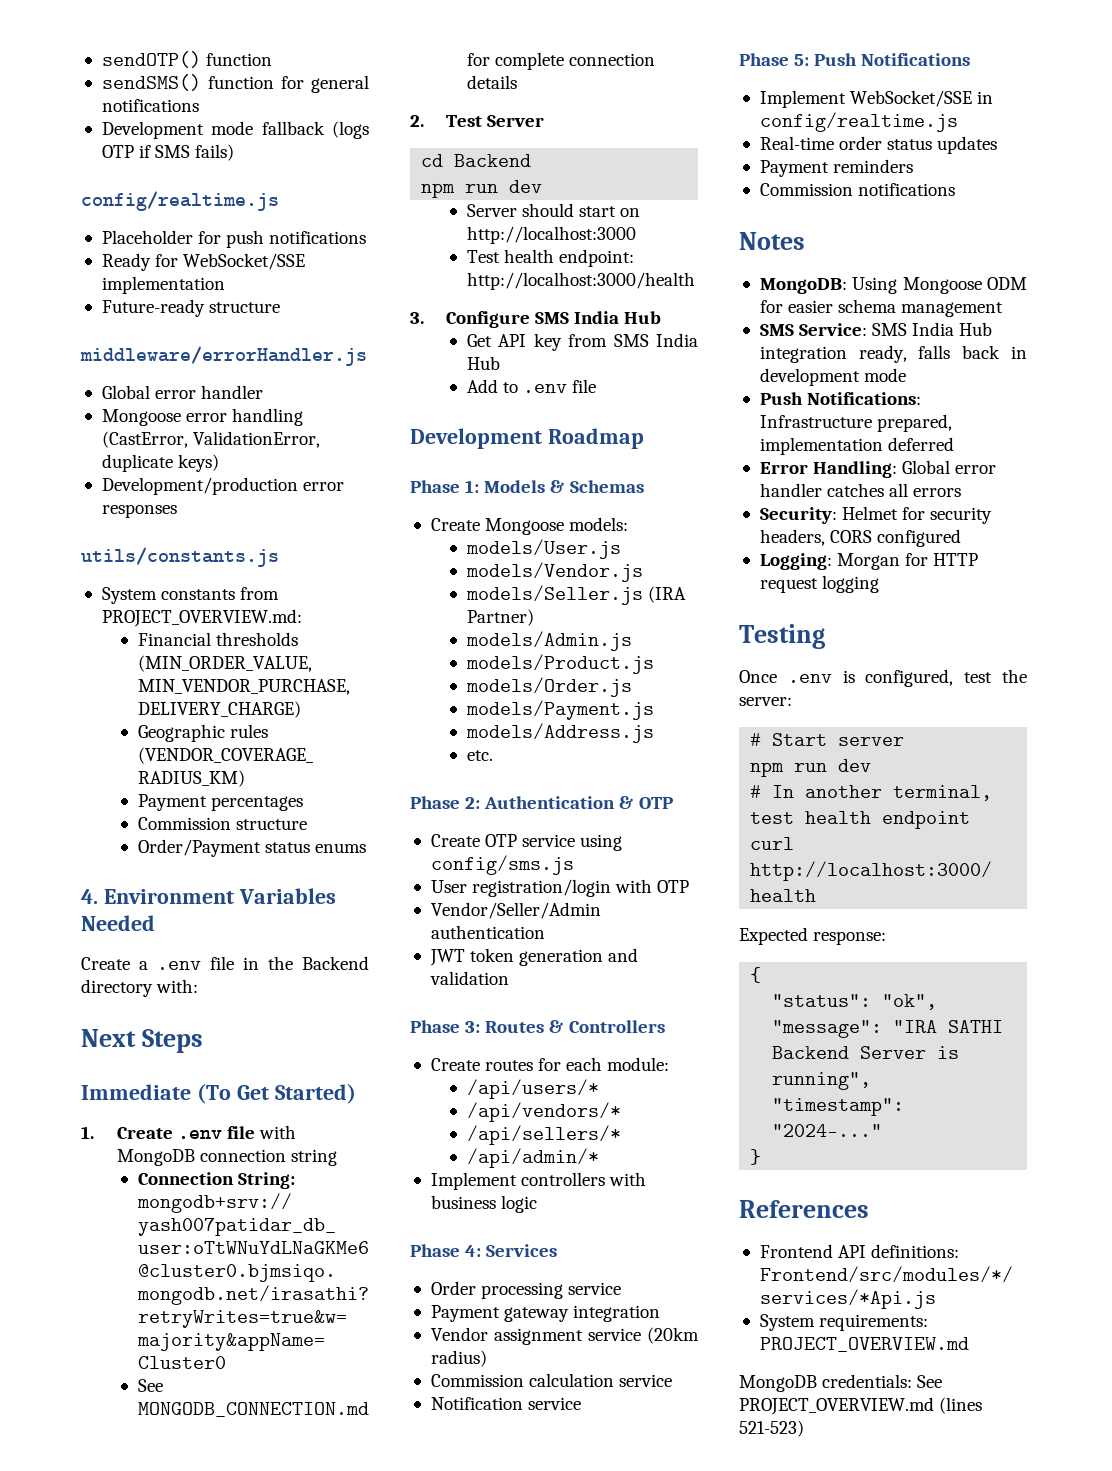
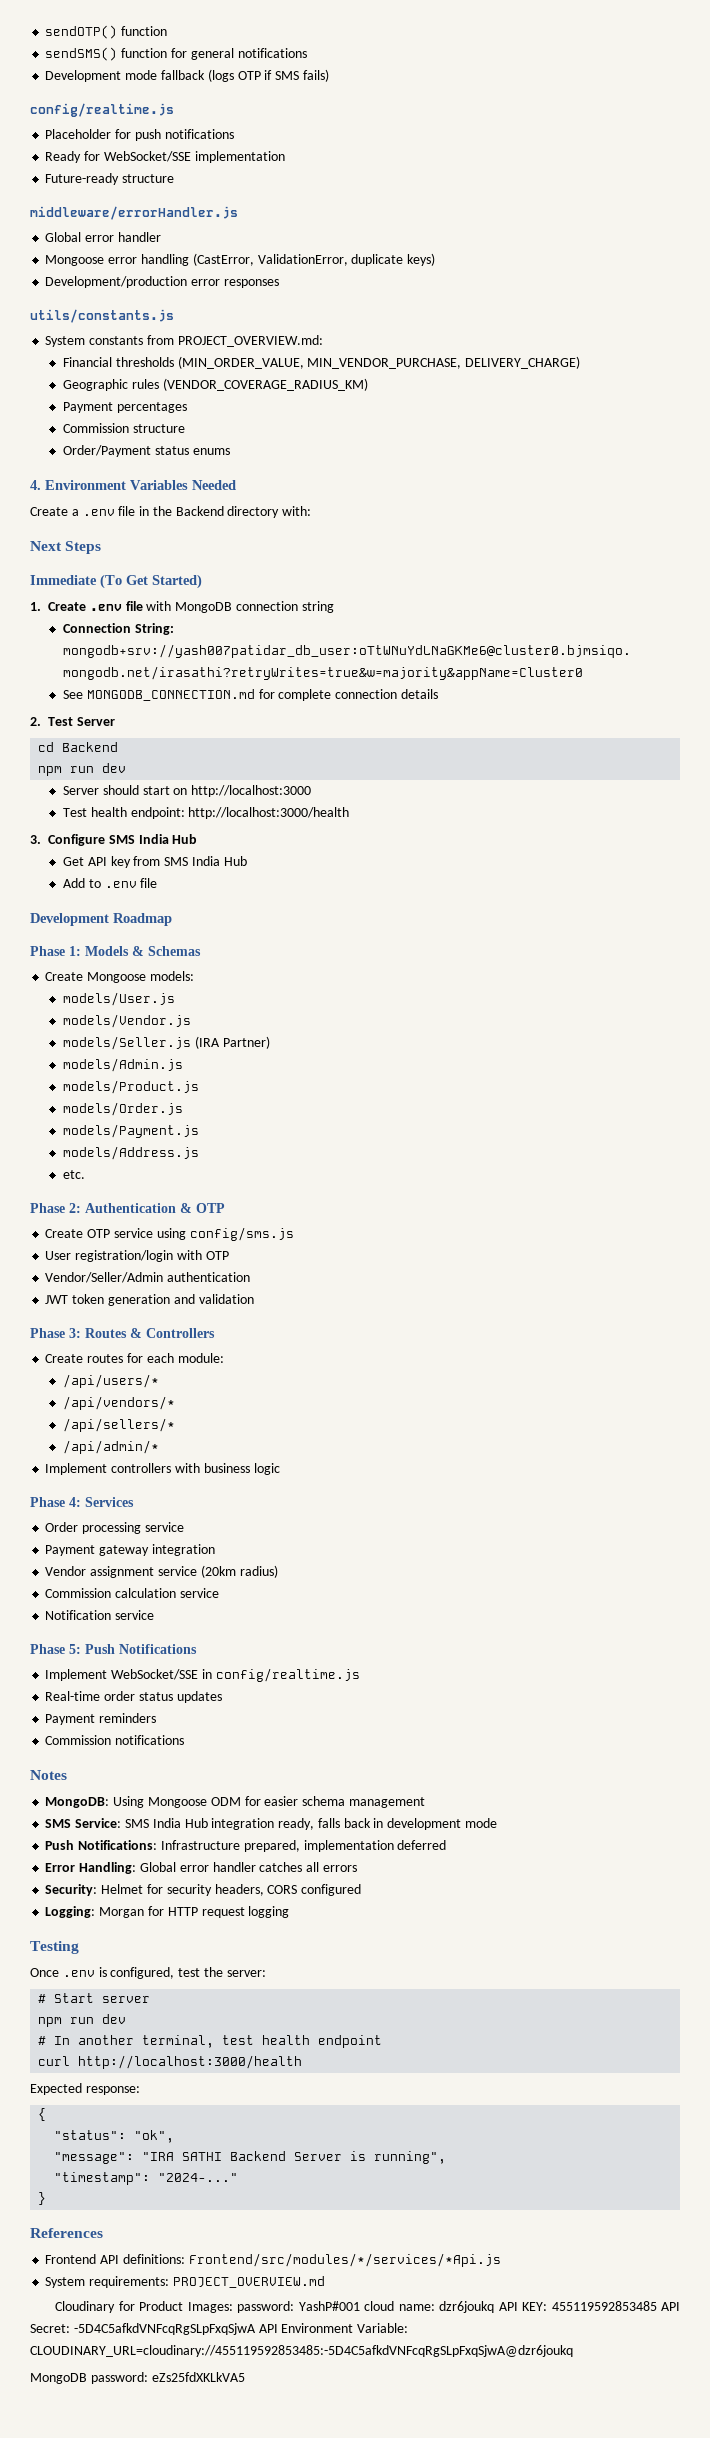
- MongoDB credentials: See PROJECT_OVERVIEW.md (lines 521-523)
+ Cloudinary for Product Images: password: YashP#001 cloud name: dzr6joukq API KEY: 455119592853485 API Secret: -5D4C5afkdVNFcqRgSLpFxqSjwA API Environment Variable: CLOUDINARY_URL=cloudinary://455119592853485:-5D4C5afkdVNFcqRgSLpFxqSjwA@dzr6joukq
+ MongoDB password: eZs25fdXKLkVA5

